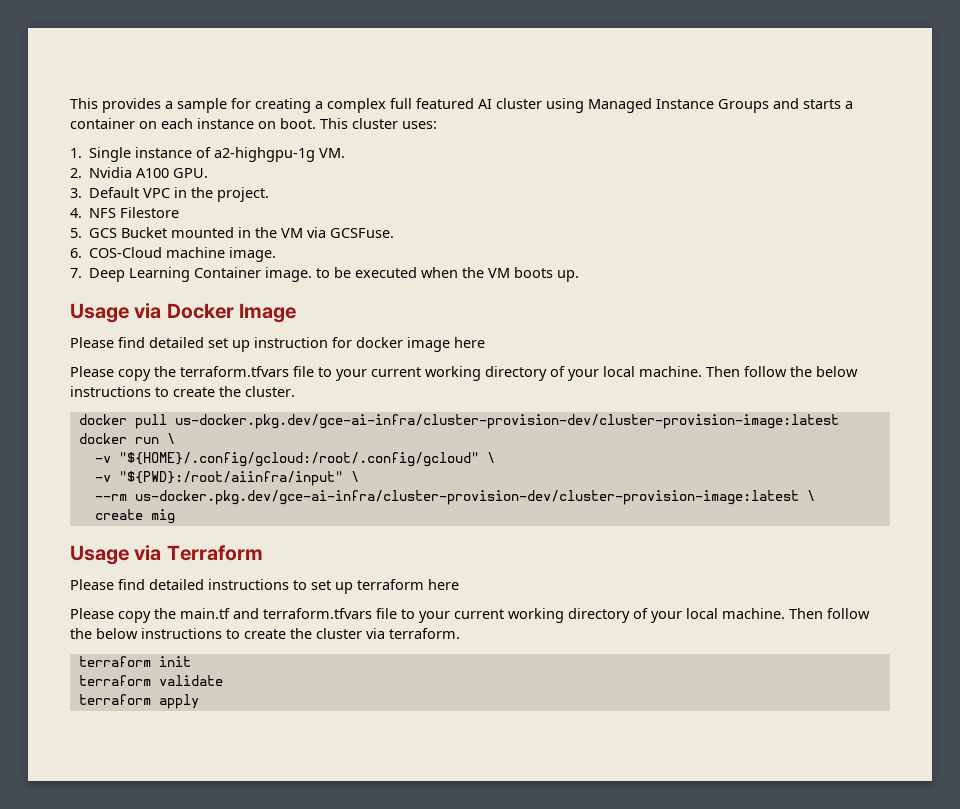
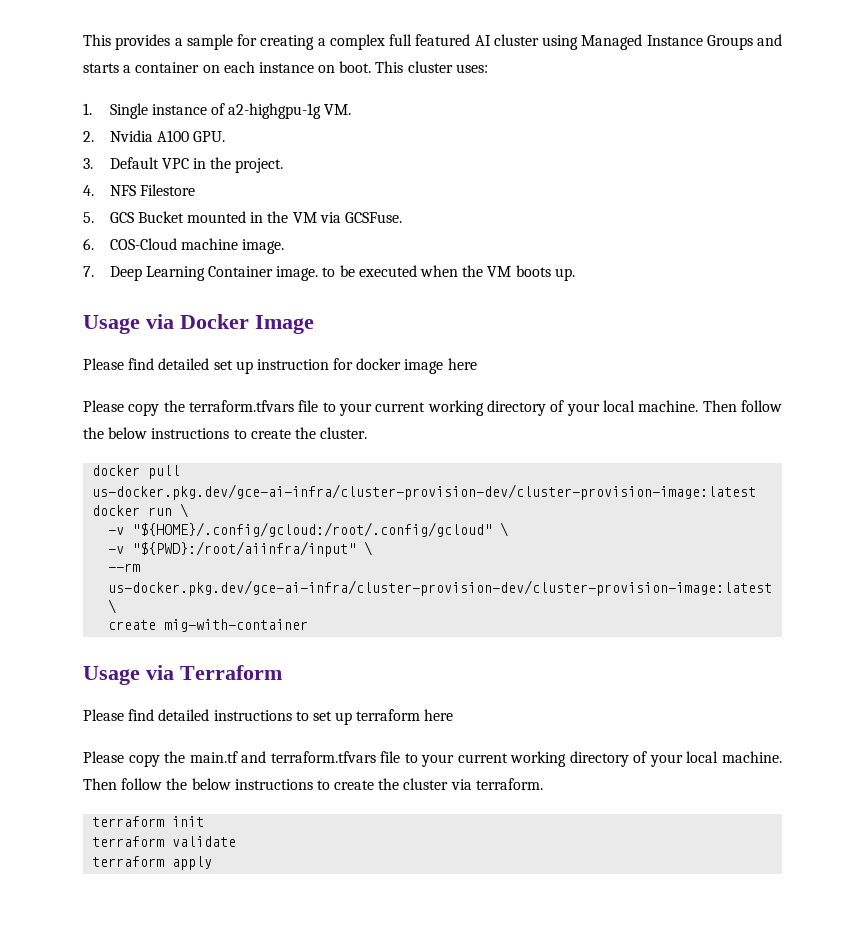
- create mig
+ create mig-with-container

